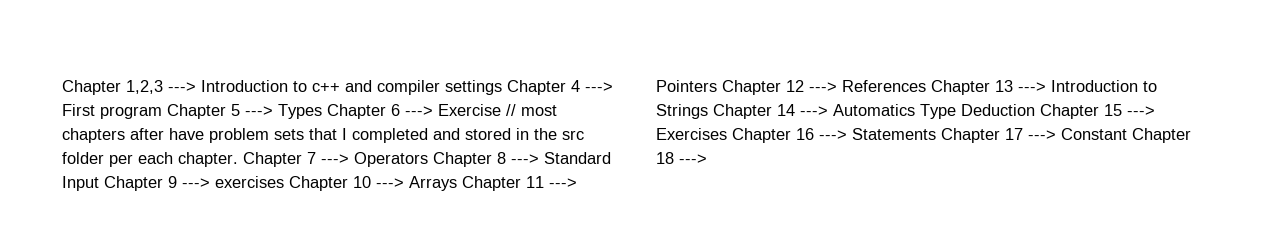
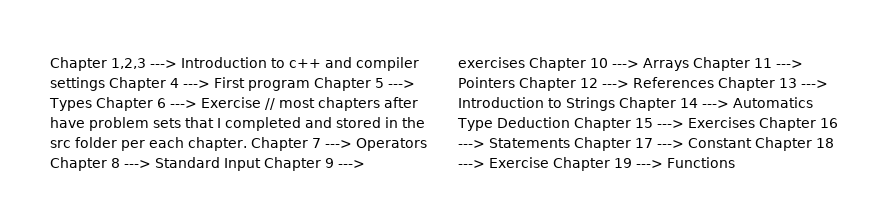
- Chapter 7 ---> Operators Chapter 8 ---> Standard Input Chapter 9 ---> exercises Chapter 10 ---> Arrays Chapter 11 ---> Pointers Chapter 12 ---> References Chapter 13 ---> Introduction to Strings Chapter 14 ---> Automatics Type Deduction Chapter 15 ---> Exercises Chapter 16 ---> Statements Chapter 17 ---> Constant Chapter 18 --->
+ Chapter 7 ---> Operators Chapter 8 ---> Standard Input Chapter 9 ---> exercises Chapter 10 ---> Arrays Chapter 11 ---> Pointers Chapter 12 ---> References Chapter 13 ---> Introduction to Strings Chapter 14 ---> Automatics Type Deduction Chapter 15 ---> Exercises Chapter 16 ---> Statements Chapter 17 ---> Constant Chapter 18 ---> Exercise Chapter 19 ---> Functions

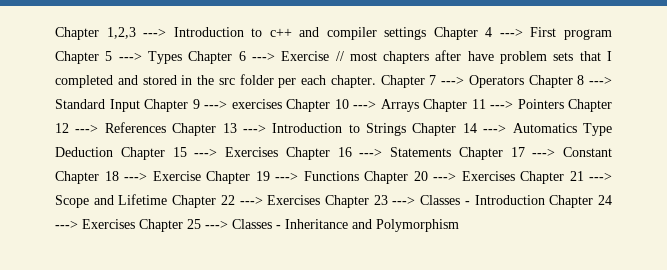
- Chapter 7 ---> Operators Chapter 8 ---> Standard Input Chapter 9 ---> exercises Chapter 10 ---> Arrays Chapter 11 ---> Pointers Chapter 12 ---> References Chapter 13 ---> Introduction to Strings Chapter 14 ---> Automatics Type Deduction Chapter 15 ---> Exercises Chapter 16 ---> Statements Chapter 17 ---> Constant Chapter 18 ---> Exercise Chapter 19 ---> Functions
+ Chapter 7 ---> Operators Chapter 8 ---> Standard Input Chapter 9 ---> exercises Chapter 10 ---> Arrays Chapter 11 ---> Pointers Chapter 12 ---> References Chapter 13 ---> Introduction to Strings Chapter 14 ---> Automatics Type Deduction Chapter 15 ---> Exercises Chapter 16 ---> Statements Chapter 17 ---> Constant Chapter 18 ---> Exercise Chapter 19 ---> Functions Chapter 20 ---> Exercises Chapter 21 ---> Scope and Lifetime Chapter 22 ---> Exercises Chapter 23 ---> Classes - Introduction Chapter 24 ---> Exercises Chapter 25 ---> Classes - Inheritance and Polymorphism

